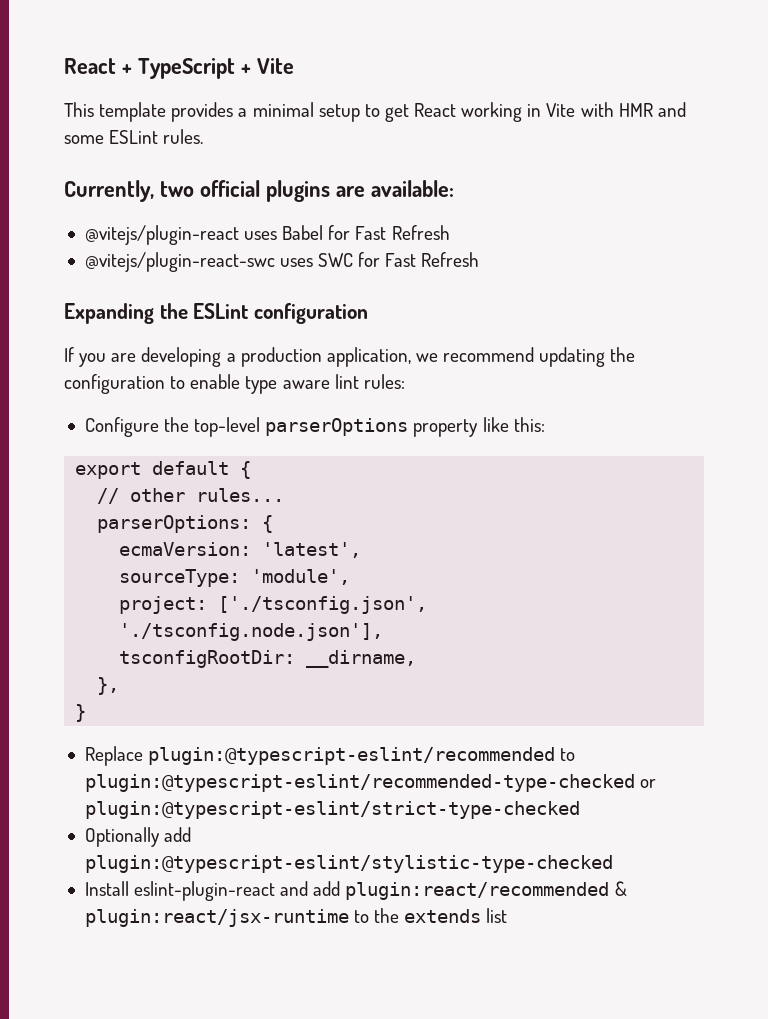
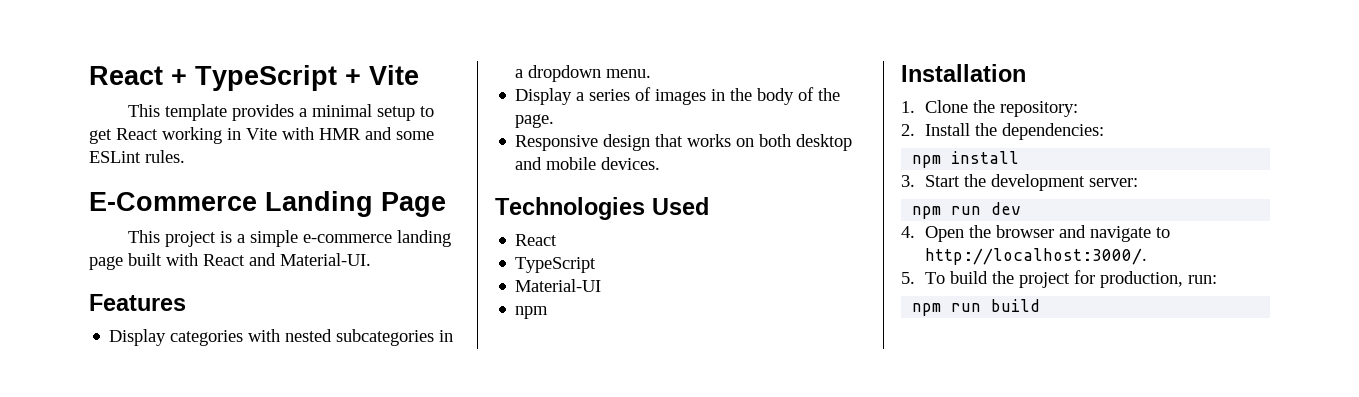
- Currently, two official plugins are available:
- @vitejs/plugin-react uses Babel for Fast Refresh
- @vitejs/plugin-react-swc uses SWC for Fast Refresh
- Expanding the ESLint configuration
- If you are developing a production application, we recommend updating the configuration to enable type aware lint rules:
- Configure the top-level parserOptions property like this:
- export default {
- // other rules...
- parserOptions: {
- ecmaVersion: 'latest',
- sourceType: 'module',
- project: ['./tsconfig.json', './tsconfig.node.json'],
- tsconfigRootDir: __dirname,
- },
- }
- Replace plugin:@typescript-eslint/recommended to plugin:@typescript-eslint/recommended-type-checked or plugin:@typescript-eslint/strict-type-checked
- Optionally add plugin:@typescript-eslint/stylistic-type-checked
- Install eslint-plugin-react and add plugin:react/recommended & plugin:react/jsx-runtime to the extends list
+ E-Commerce Landing Page
+ This project is a simple e-commerce landing page built with React and Material-UI.
+ Features
+ Display categories with nested subcategories in a dropdown menu.
+ Display a series of images in the body of the page.
+ Responsive design that works on both desktop and mobile devices.
+ Technologies Used
+ React
+ TypeScript
+ Material-UI
+ npm
+ Installation
+ 1. Clone the repository:
+ 2. Install the dependencies:
+ npm install
+ 3. Start the development server:
+ npm run dev
+ 4. Open the browser and navigate to http://localhost:3000/.
+ 5. To build the project for production, run:
+ npm run build

